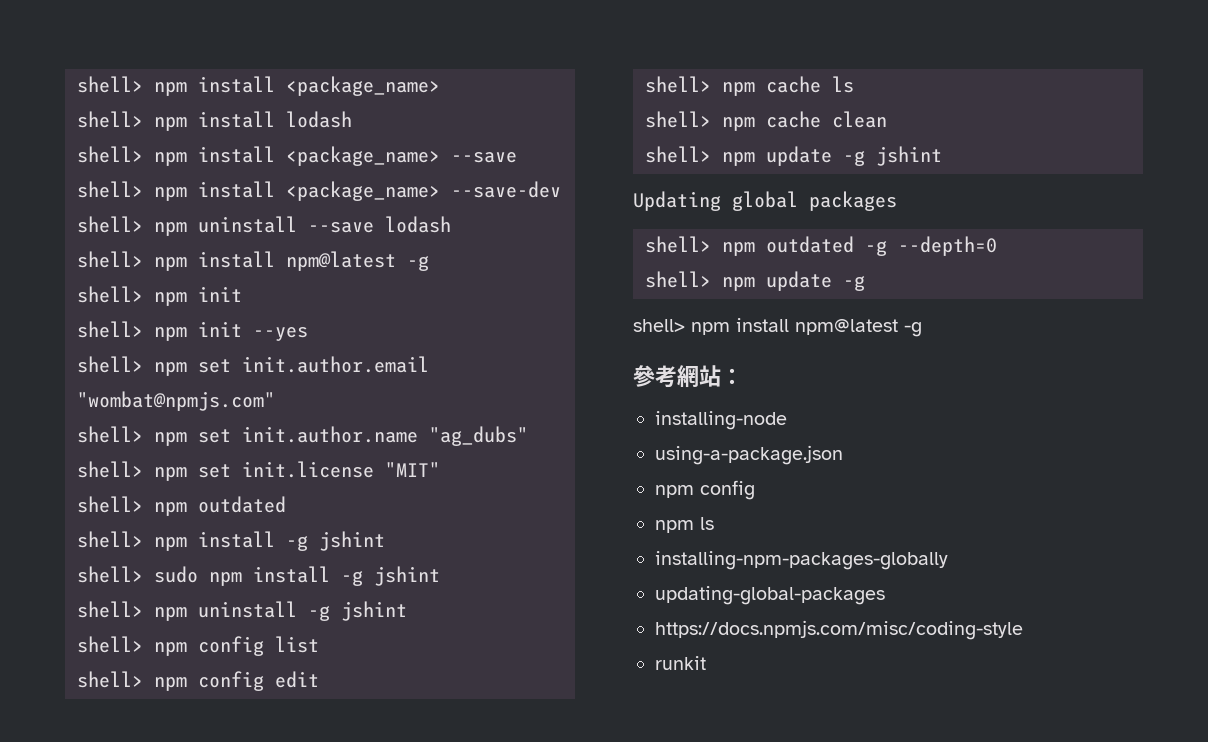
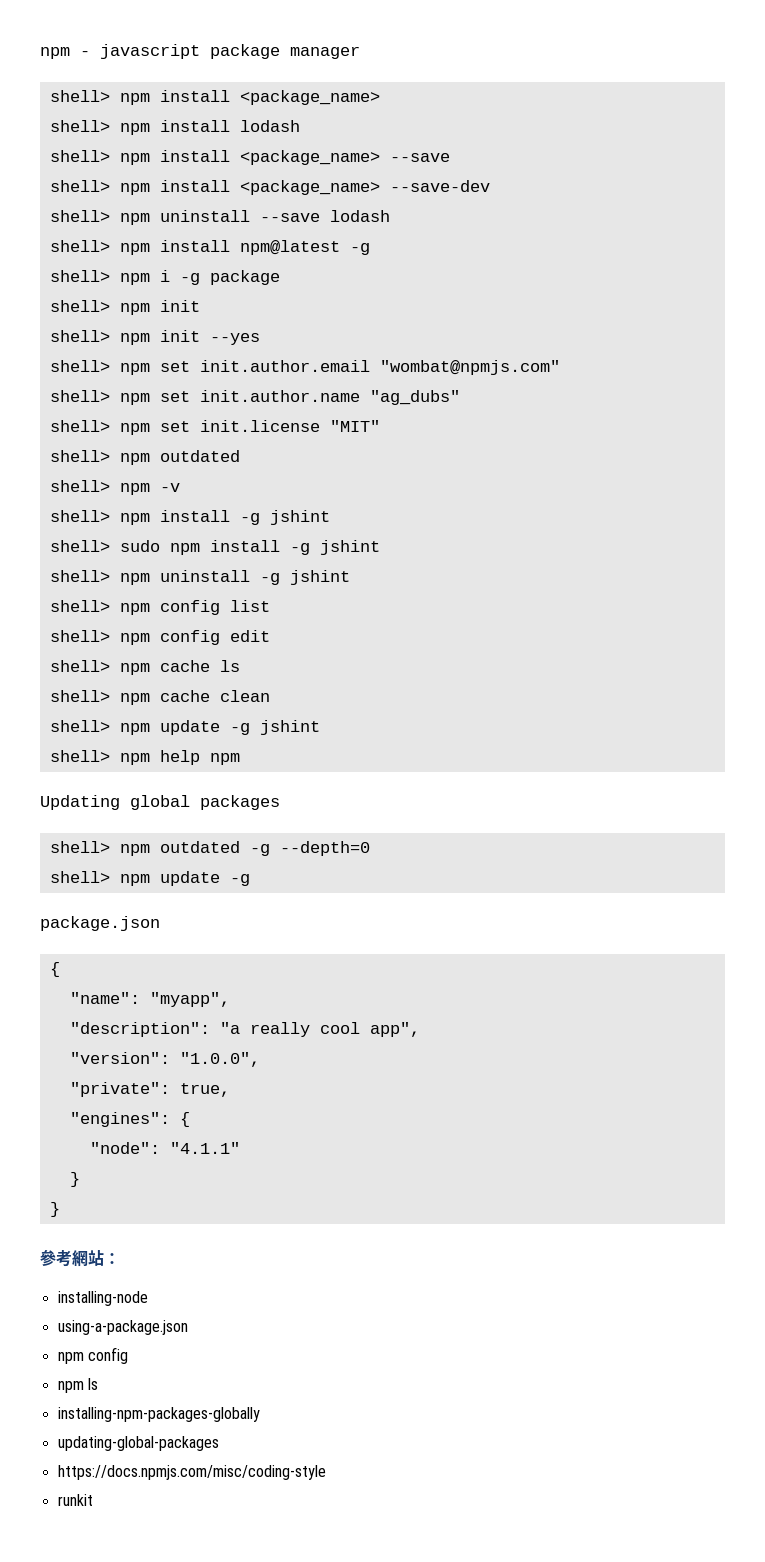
+ npm - javascript package manager
+ shell> npm i -g package
+ shell> npm -v
+ shell> npm help npm
  shell> npm outdated -g --depth=0
  shell> npm update -g
- shell> npm install npm@latest -g
+ package.json
+ {
+ "name": "myapp",
+ "description": "a really cool app",
+ "version": "1.0.0",
+ "private": true,
+ "engines": {
+ "node": "4.1.1"
+ }
+ }

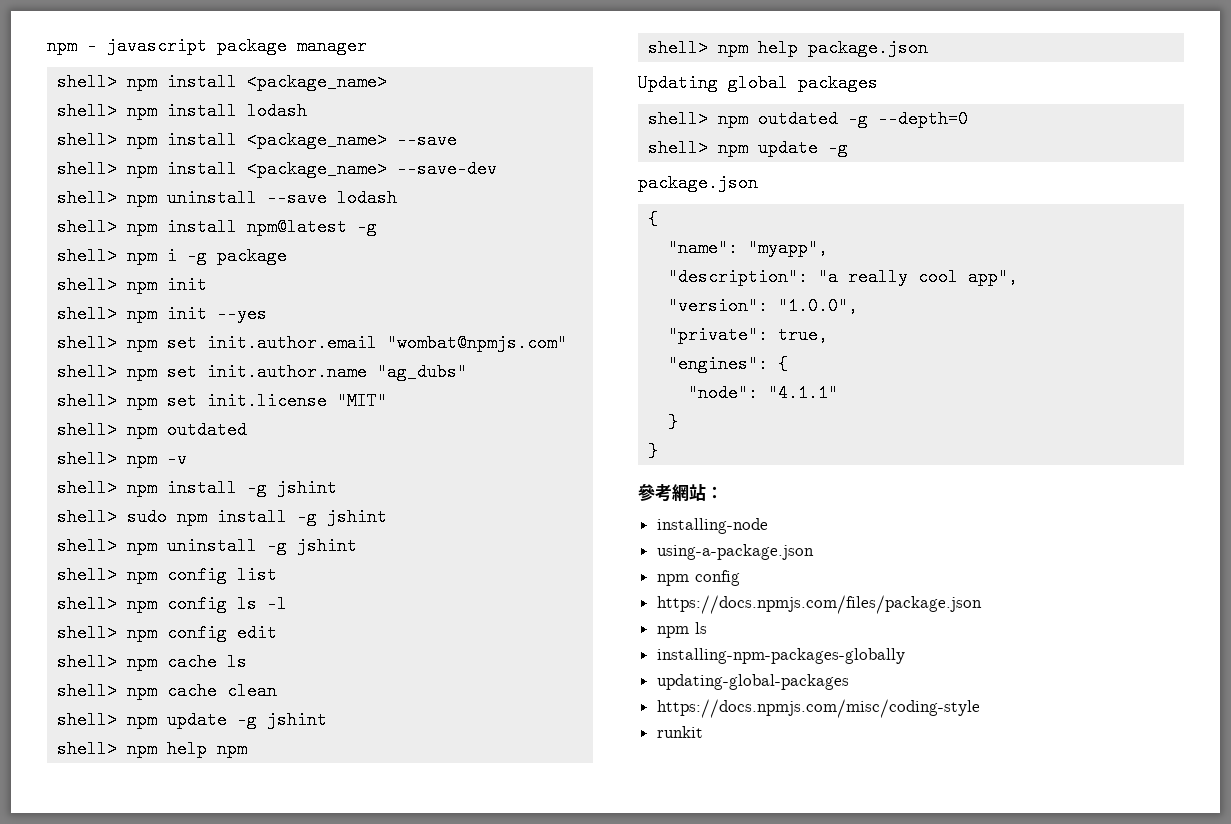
+ shell> npm config ls -l
+ shell> npm help package.json
+ https://docs.npmjs.com/files/package.json

